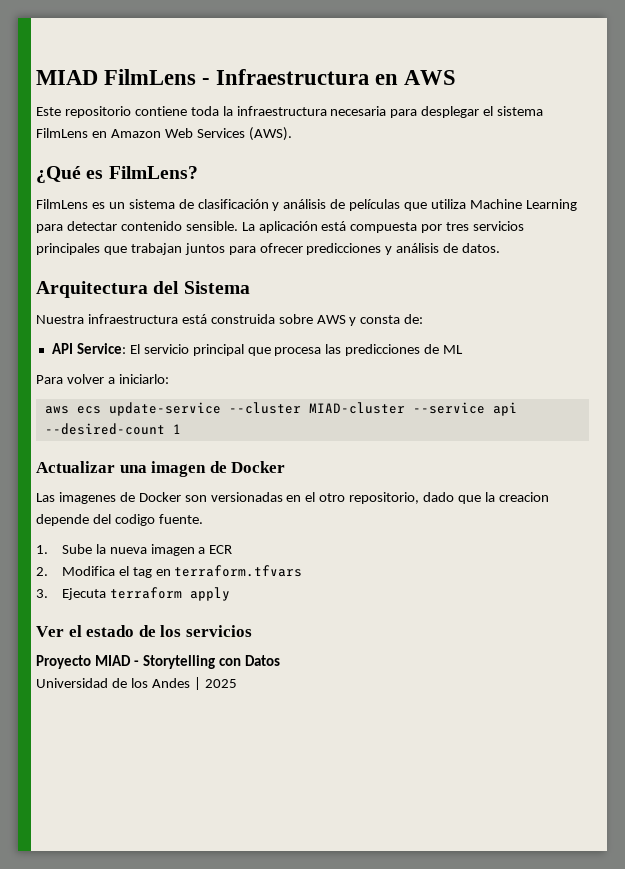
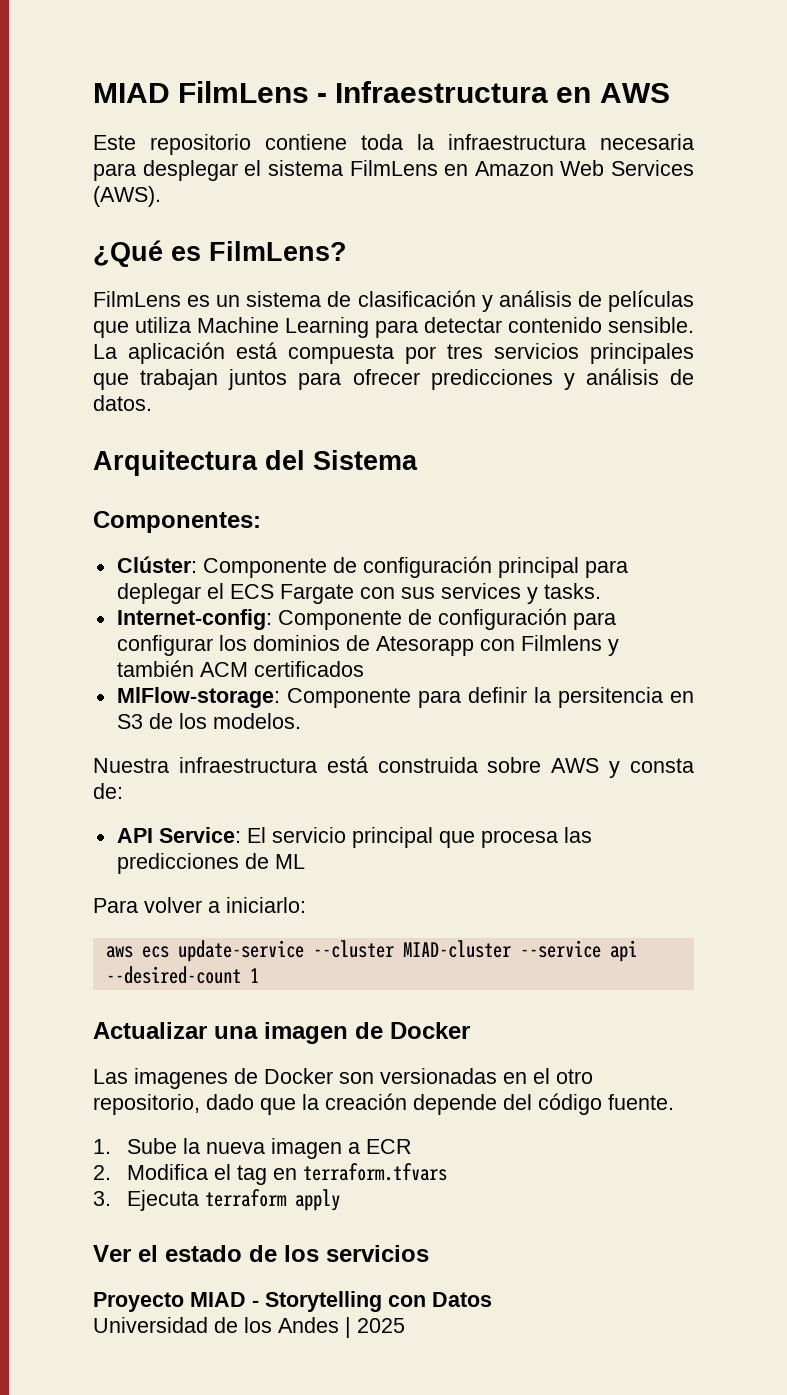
+ Componentes:
+ Clúster: Componente de configuración principal para deplegar el ECS Fargate con sus services y tasks.
+ Internet-config: Componente de configuración para configurar los dominios de Atesorapp con Filmlens y también ACM certificados
+ MlFlow-storage: Componente para definir la persitencia en S3 de los modelos.
- Las imagenes de Docker son versionadas en el otro repositorio, dado que la creacion depende del codigo fuente.
+ Las imagenes de Docker son versionadas en el otro repositorio, dado que la creación depende del código fuente.

